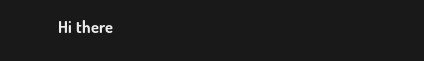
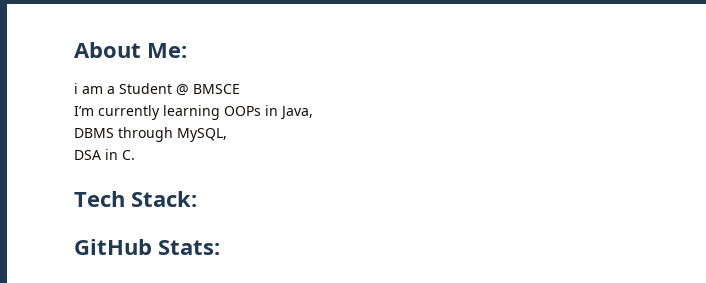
- Hi there
+ About Me:
+ i am a Student @ BMSCE
+ I’m currently learning OOPs in Java,
+ DBMS through MySQL,
+ DSA in C.
+ Tech Stack:
+ GitHub Stats:

